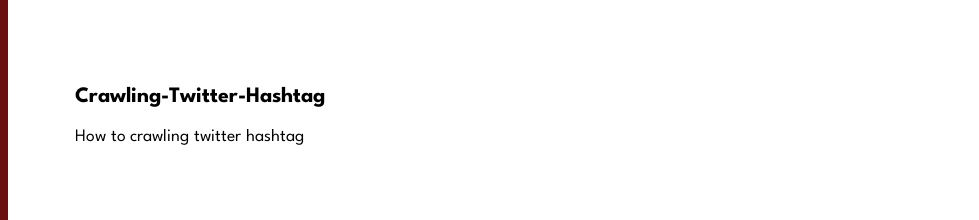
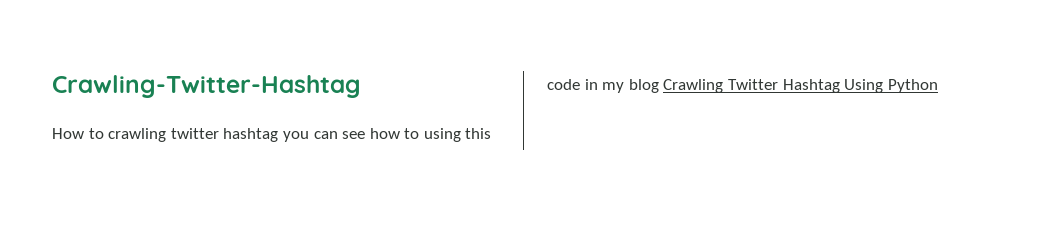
- How to crawling twitter hashtag
+ How to crawling twitter hashtag you can see how to using this code in my blog Crawling Twitter Hashtag Using Python

